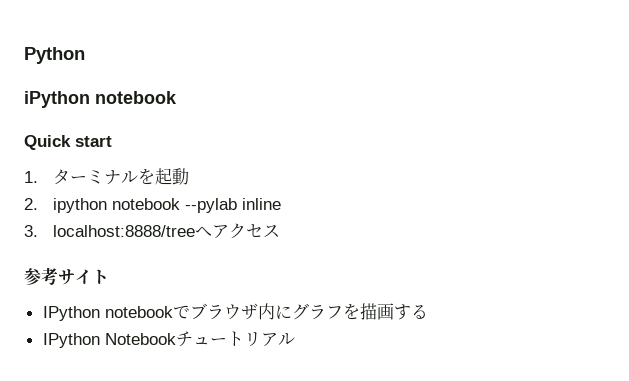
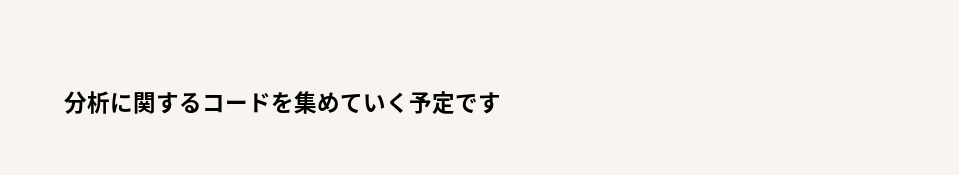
- Python
- iPython notebook
- Quick start
- 1.ターミナルを起動
- 2. ipython notebook --pylab inline
- 3. localhost:8888/treeへアクセス
- 参考サイト
- IPython notebookでブラウザ内にグラフを描画する
- IPython Notebookチュートリアル
+ 分析に関するコードを集めていく予定です

